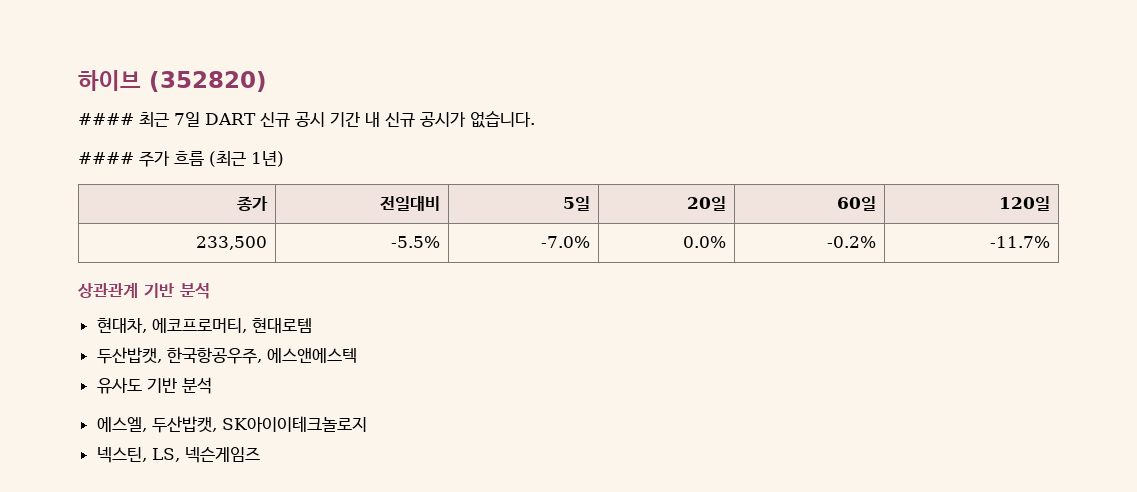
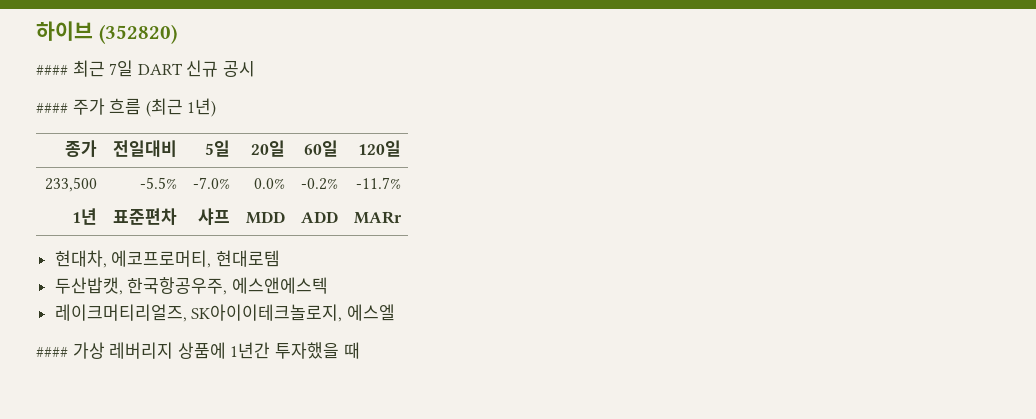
- #### 최근 7일 DART 신규 공시 기간 내 신규 공시가 없습니다.
+ #### 최근 7일 DART 신규 공시
- 상관관계 기반 분석
+ 1년 | 표준편차 | 샤프 | MDD | ADD | MARr
- 유사도 기반 분석
- 에스엘, 두산밥캣, SK아이이테크놀로지
- 넥스틴, LS, 넥슨게임즈
+ 레이크머티리얼즈, SK아이이테크놀로지, 에스엘
+ #### 가상 레버리지 상품에 1년간 투자했을 때

